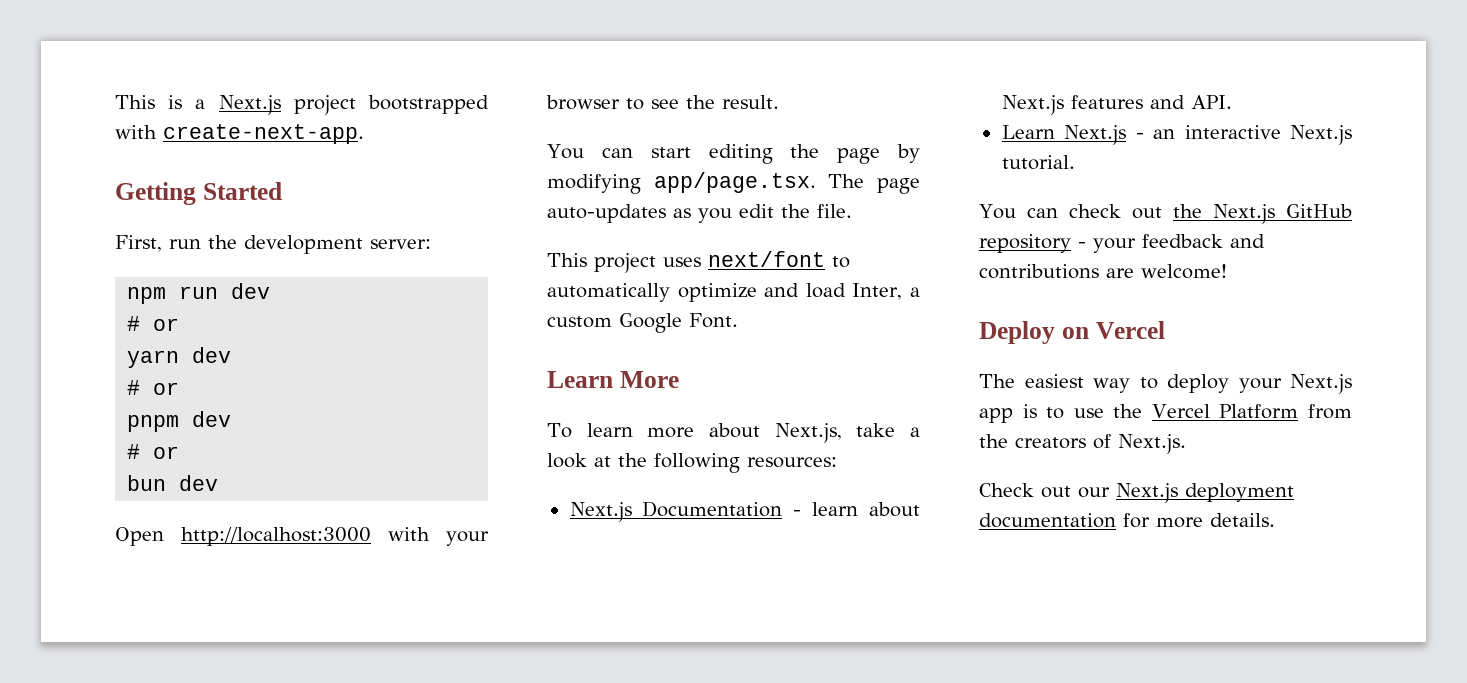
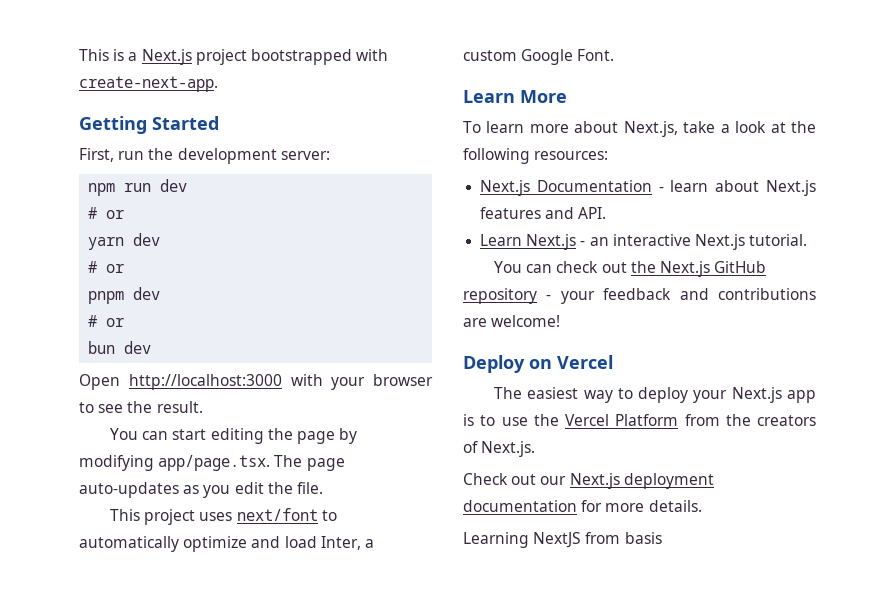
+ Learning NextJS from basis

